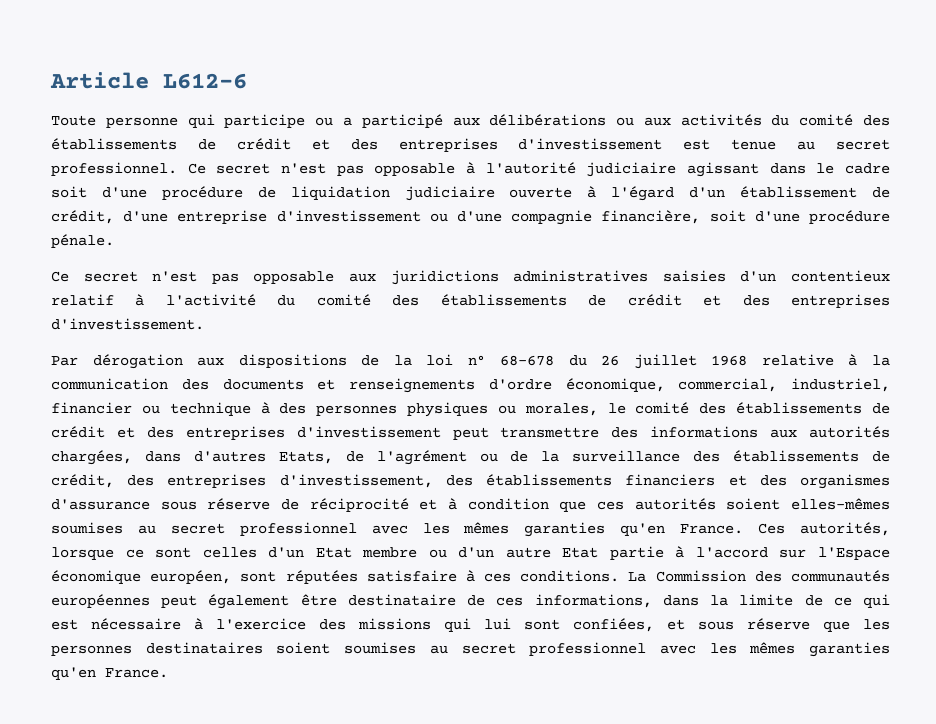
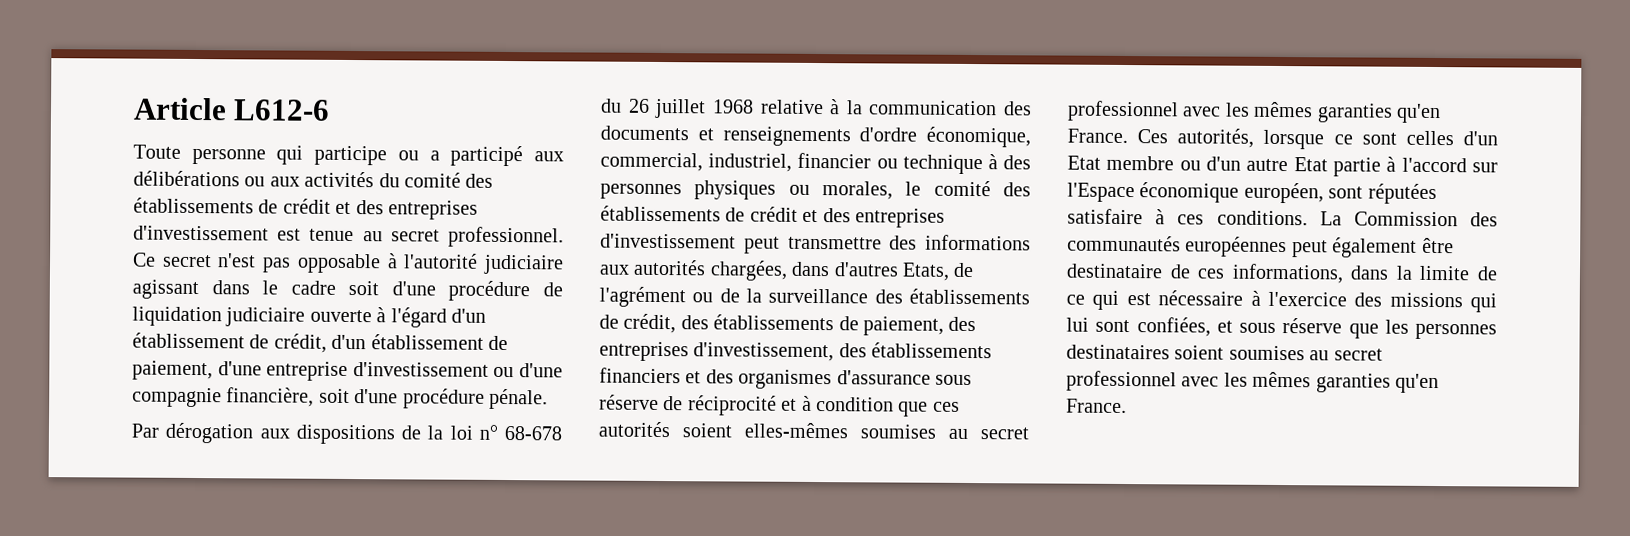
- Ce secret n'est pas opposable à l'autorité judiciaire agissant dans le cadre soit d'une procédure de liquidation judiciaire ouverte à l'égard d'un établissement de crédit, d'une entreprise d'investissement ou d'une compagnie financière, soit d'une procédure pénale.
+ Ce secret n'est pas opposable à l'autorité judiciaire agissant dans le cadre soit d'une procédure de liquidation judiciaire ouverte à l'égard d'un établissement de crédit, d'un établissement de paiement, d'une entreprise d'investissement ou d'une compagnie financière, soit d'une procédure pénale.
- Ce secret n'est pas opposable aux juridictions administratives saisies d'un contentieux relatif à l'activité du comité des établissements de crédit et des entreprises d'investissement.
- Par dérogation aux dispositions de la loi n° 68-678 du 26 juillet 1968 relative à la communication des documents et renseignements d'ordre économique, commercial, industriel, financier ou technique à des personnes physiques ou morales, le comité des établissements de crédit et des entreprises d'investissement peut transmettre des informations aux autorités chargées, dans d'autres Etats, de l'agrément ou de la surveillance des établissements de crédit, des entreprises d'investissement, des établissements financiers et des organismes d'assurance sous réserve de réciprocité et à condition que ces autorités soient elles-mêmes soumises au secret professionnel avec les mêmes garanties qu'en France.
+ Par dérogation aux dispositions de la loi n° 68-678 du 26 juillet 1968 relative à la communication des documents et renseignements d'ordre économique, commercial, industriel, financier ou technique à des personnes physiques ou morales, le comité des établissements de crédit et des entreprises d'investissement peut transmettre des informations aux autorités chargées, dans d'autres Etats, de l'agrément ou de la surveillance des établissements de crédit, des établissements de paiement, des entreprises d'investissement, des établissements financiers et des organismes d'assurance sous réserve de réciprocité et à condition que ces autorités soient elles-mêmes soumises au secret professionnel avec les mêmes garanties qu'en France.

